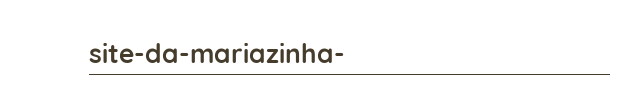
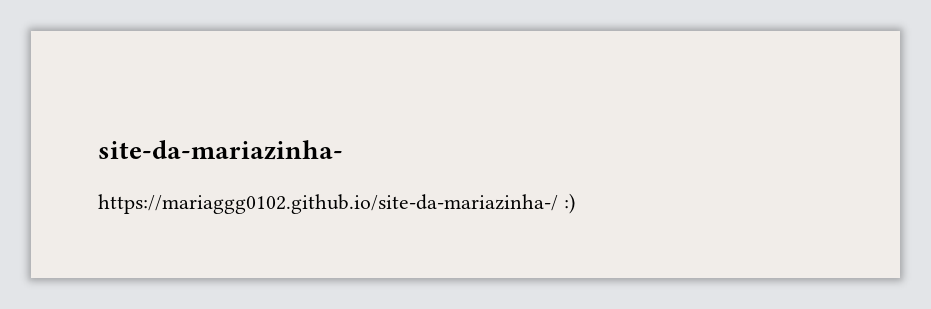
+ https://mariaggg0102.github.io/site-da-mariazinha-/ :)

